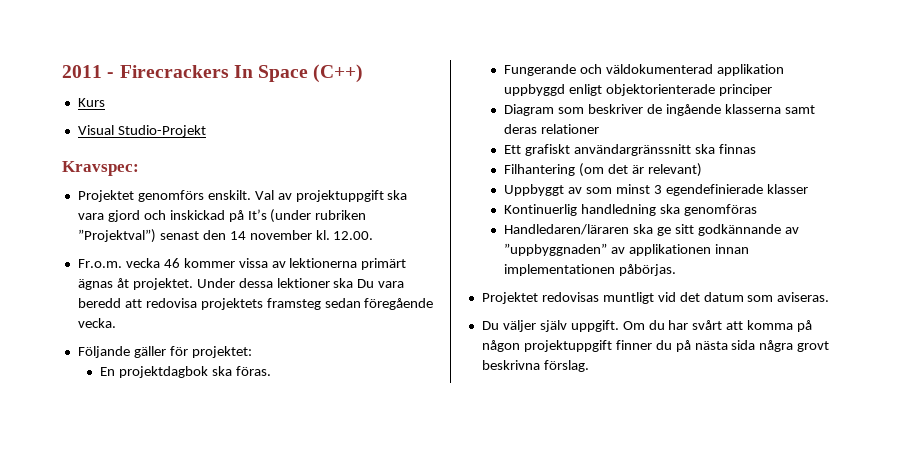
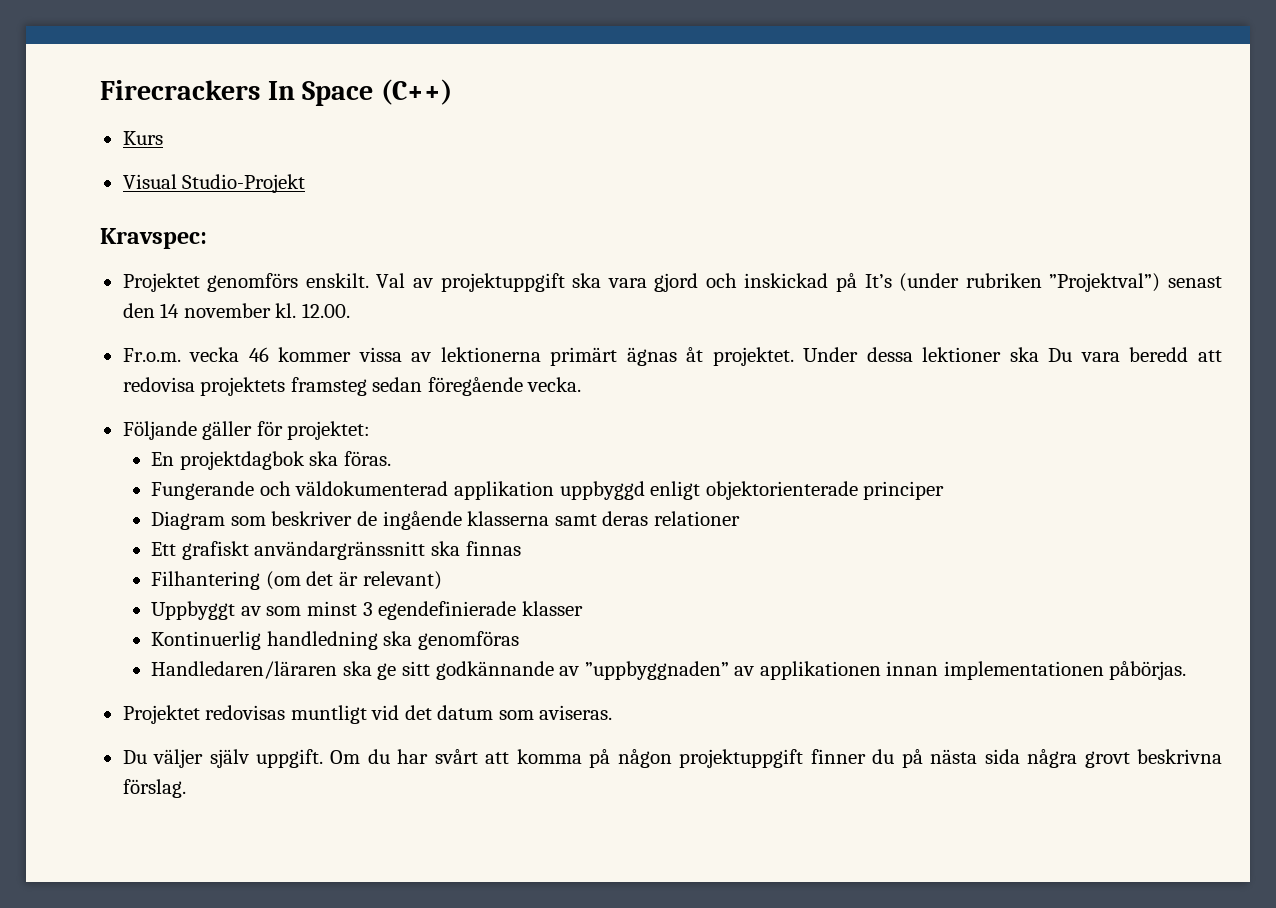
- 2011 - Firecrackers In Space (C++)
+ Firecrackers In Space (C++)

